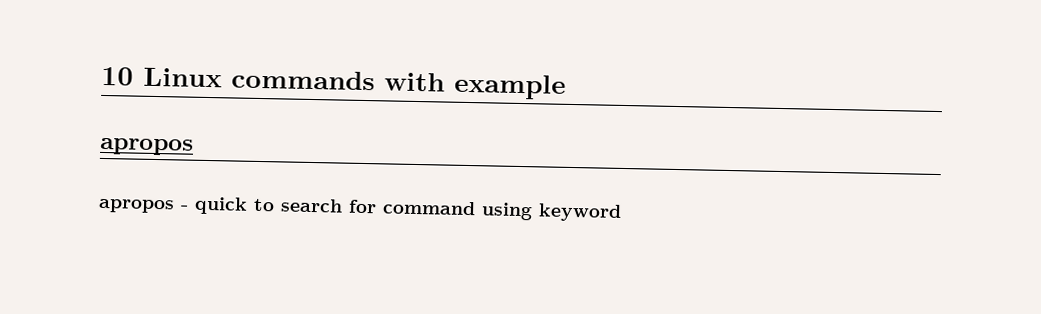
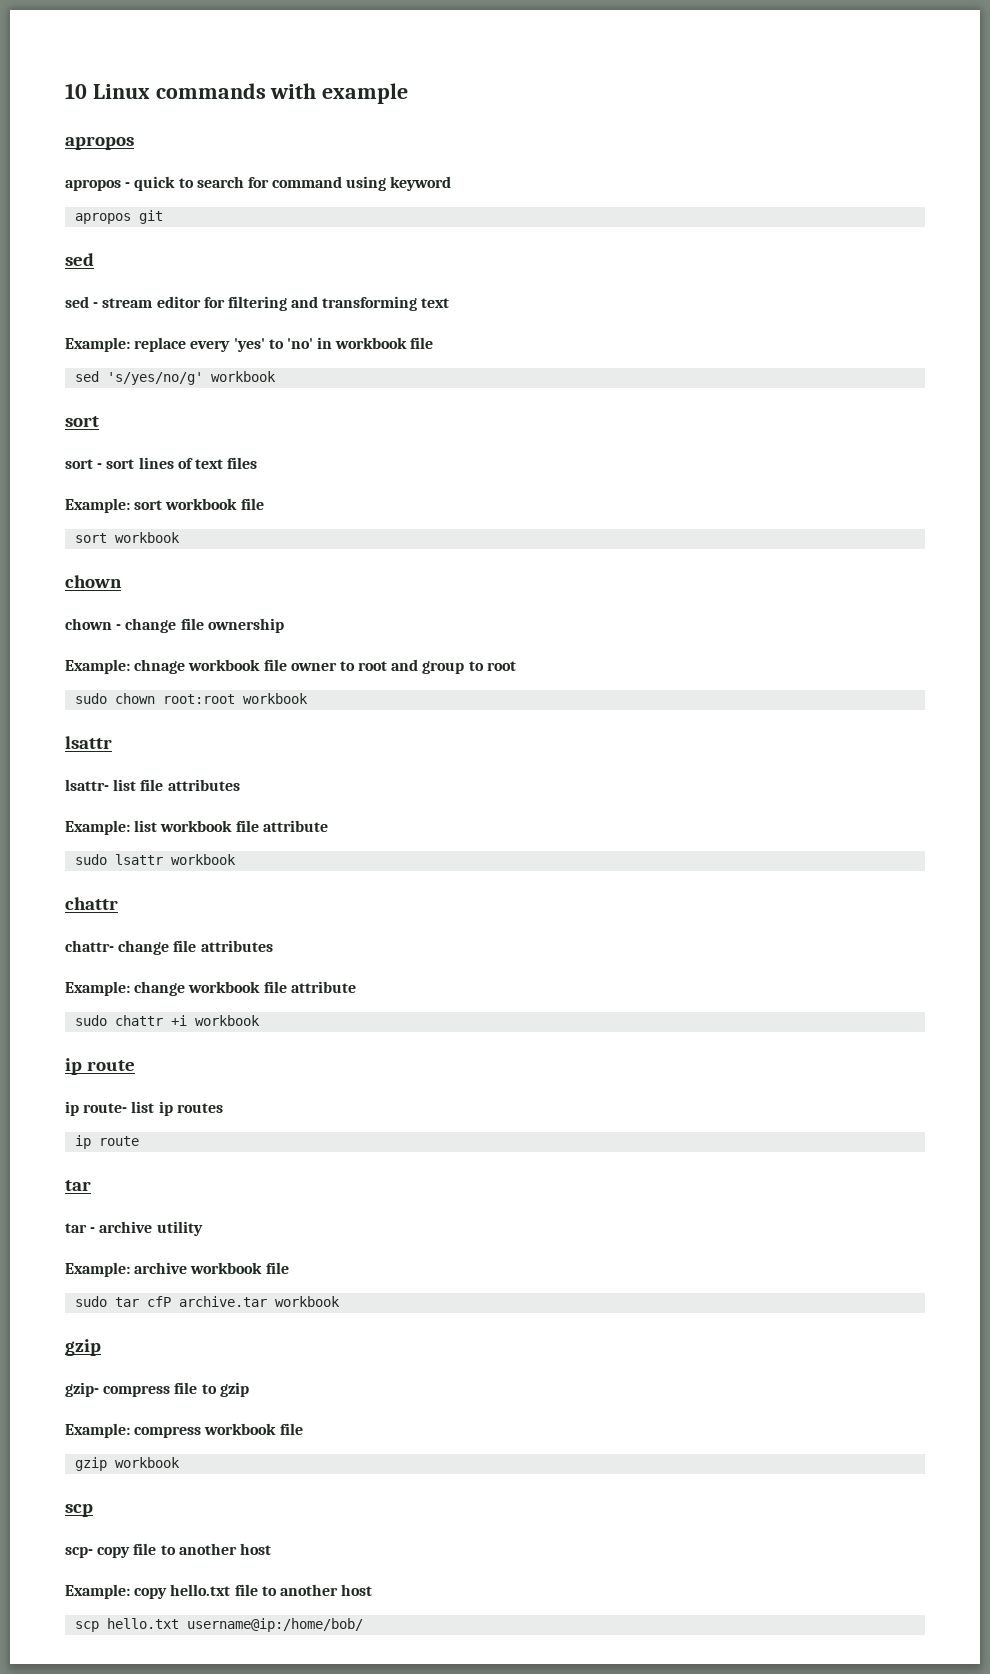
+ apropos git
+ sed
+ sed - stream editor for filtering and transforming text
+ Example: replace every 'yes' to 'no' in workbook file
+ sed 's/yes/no/g' workbook
+ sort
+ sort - sort lines of text files
+ Example: sort workbook file
+ sort workbook
+ chown
+ chown - change file ownership
+ Example: chnage workbook file owner to root and group to root
+ sudo chown root:root workbook
+ lsattr
+ lsattr- list file attributes
+ Example: list workbook file attribute
+ sudo lsattr workbook
+ chattr
+ chattr- change file attributes
+ Example: change workbook file attribute
+ sudo chattr +i workbook
+ ip route
+ ip route- list ip routes
+ ip route
+ tar
+ tar - archive utility
+ Example: archive workbook file
+ sudo tar cfP archive.tar workbook
+ gzip
+ gzip- compress file to gzip
+ Example: compress workbook file
+ gzip workbook
+ scp
+ scp- copy file to another host
+ Example: copy hello.txt file to another host
+ scp hello.txt username@ip:/home/bob/

